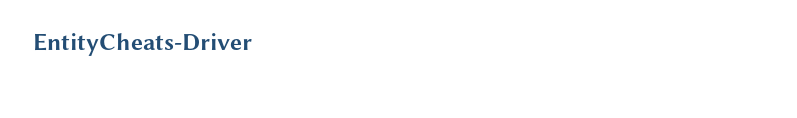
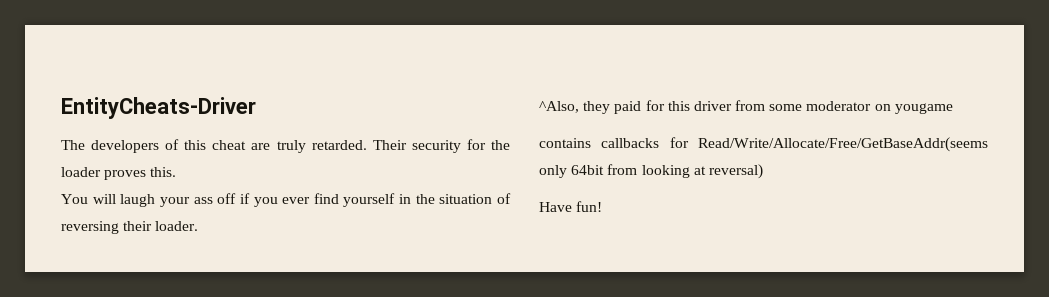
+ The developers of this cheat are truly retarded. Their security for the loader proves this.
+ You will laugh your ass off if you ever find yourself in the situation of reversing their loader.
+ ^Also, they paid for this driver from some moderator on yougame
+ contains callbacks for Read/Write/Allocate/Free/GetBaseAddr(seems only 64bit from looking at reversal)
+ Have fun!

